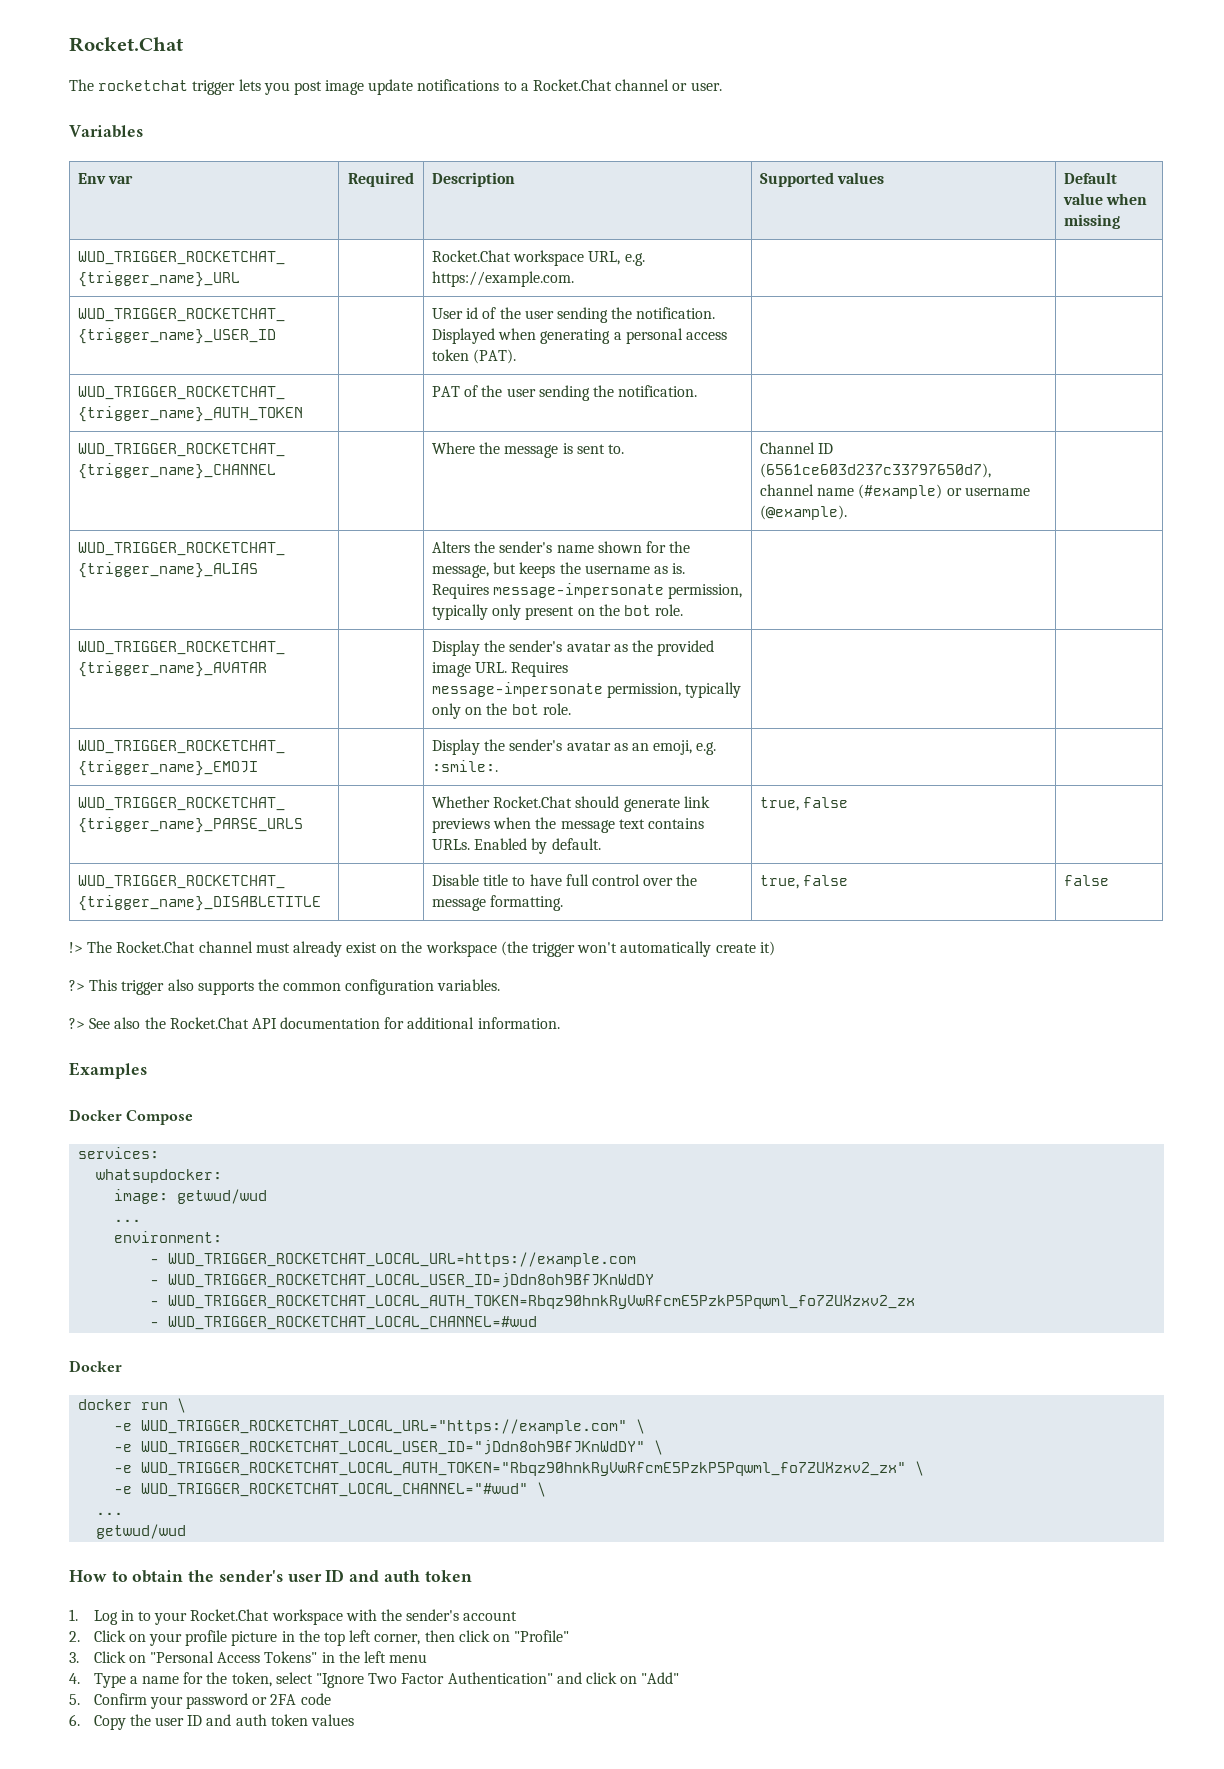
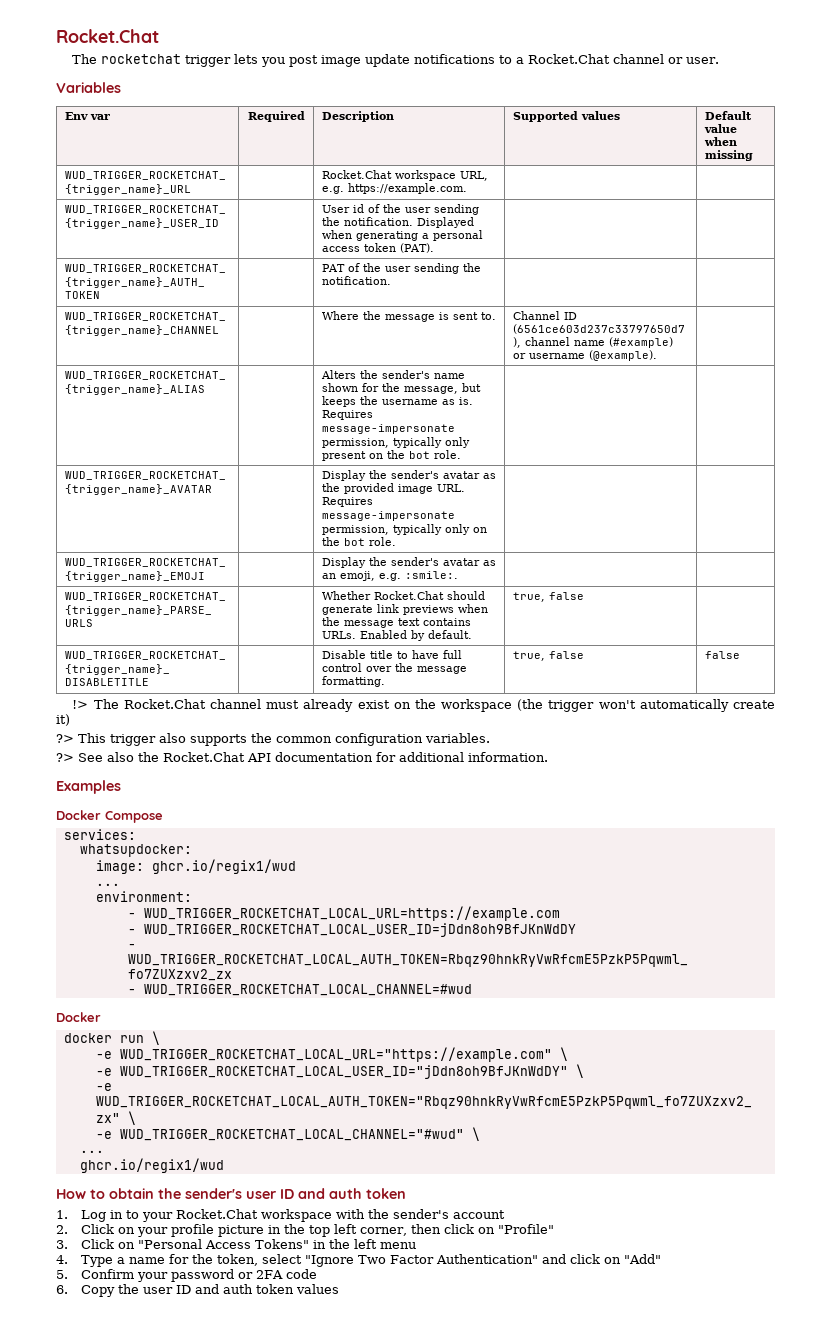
- image: getwud/wud
+ image: ghcr.io/regix1/wud
  -e WUD_TRIGGER_ROCKETCHAT_LOCAL_CHANNEL="#wud" \
  ...
- getwud/wud
+ ghcr.io/regix1/wud

